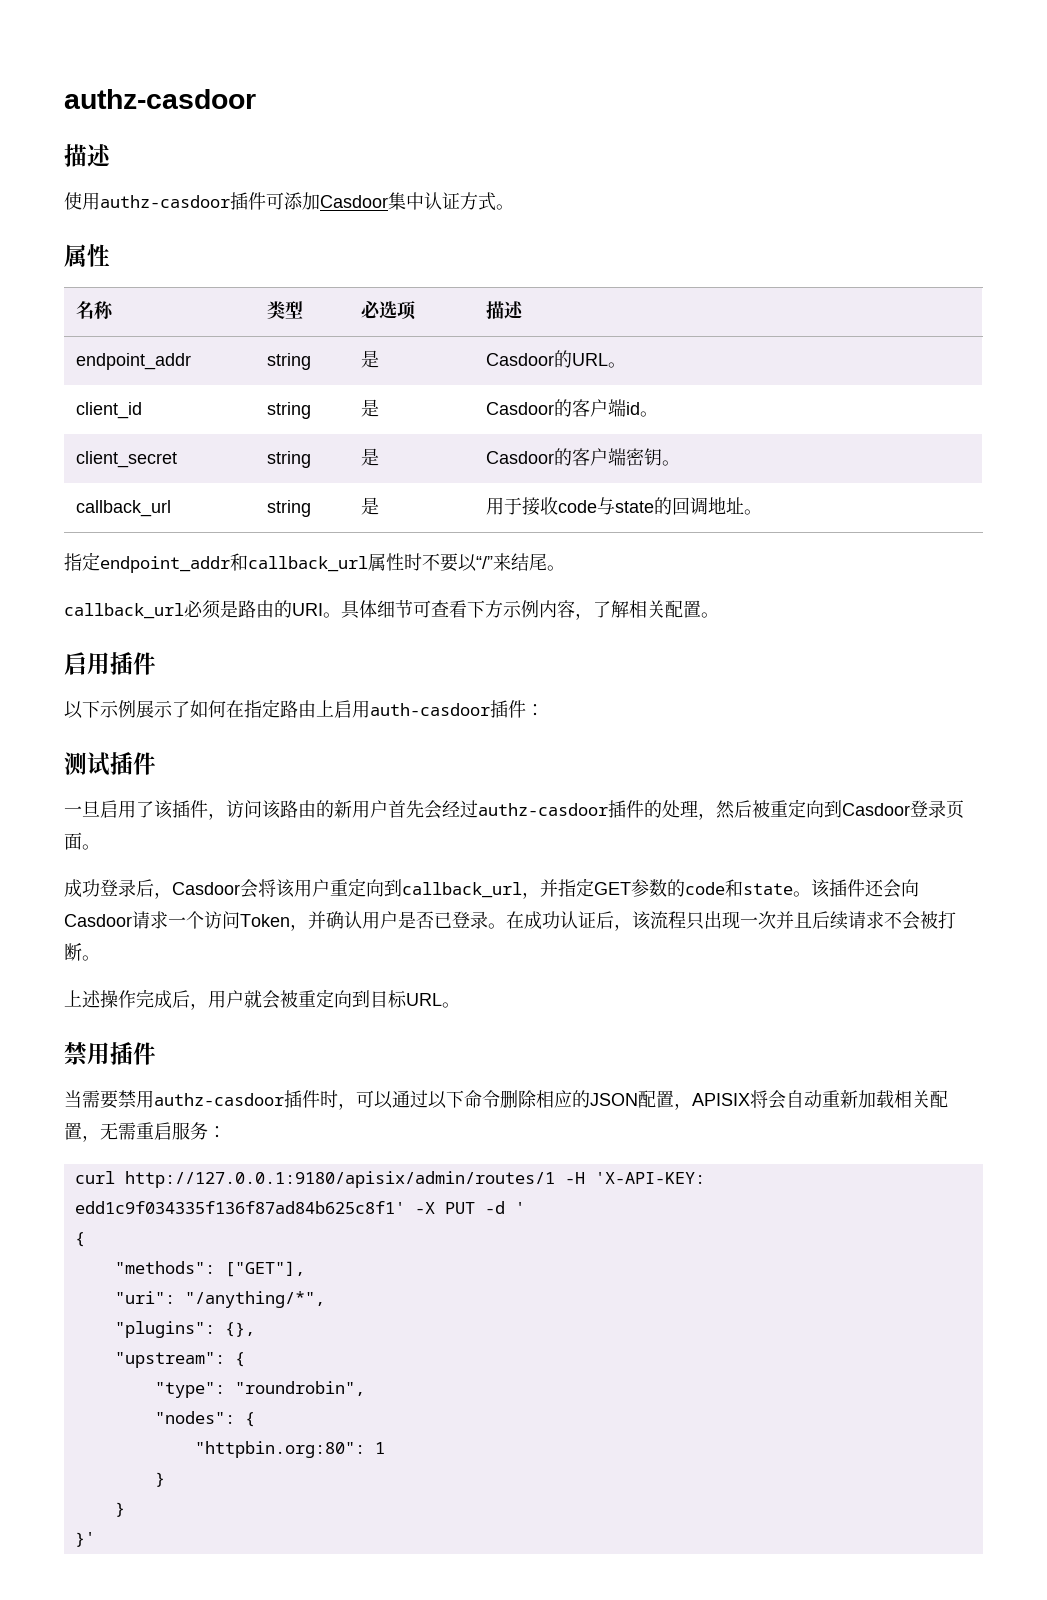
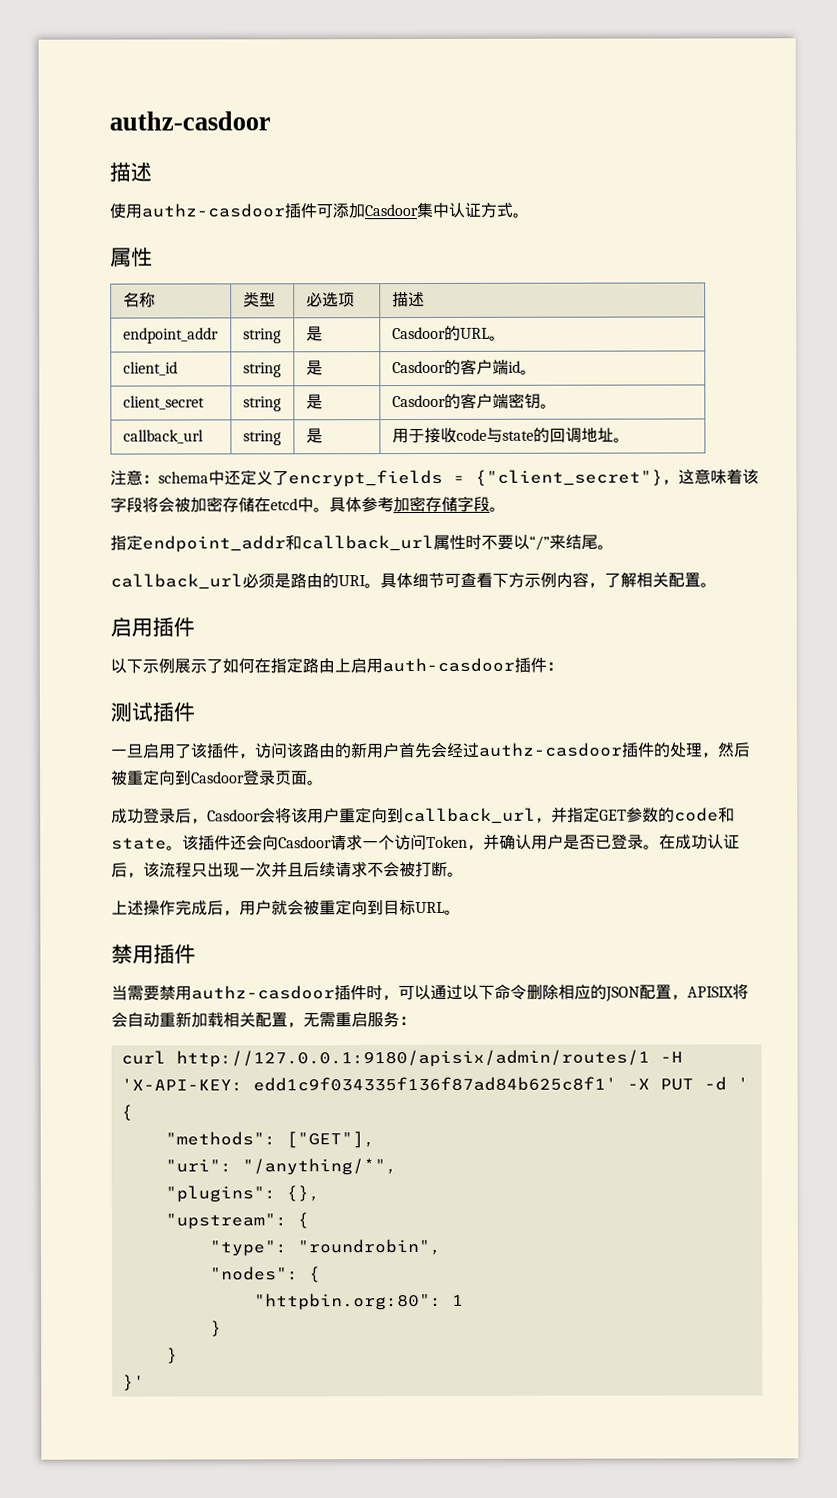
+ 注意：schema中还定义了encrypt_fields = {"client_secret"}，这意味着该字段将会被加密存储在etcd中。具体参考加密存储字段。

